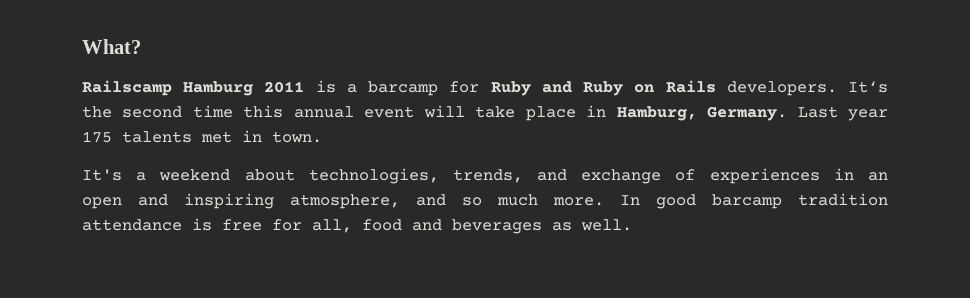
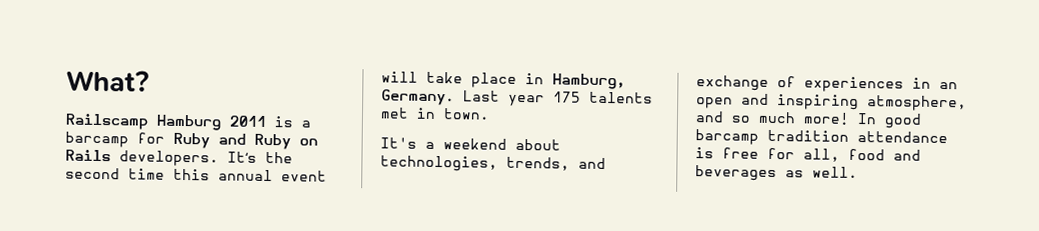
- It's a weekend about technologies, trends, and exchange of experiences in an open and inspiring atmosphere, and so much more.
+ It's a weekend about technologies, trends, and exchange of experiences in an open and inspiring atmosphere, and so much more!

